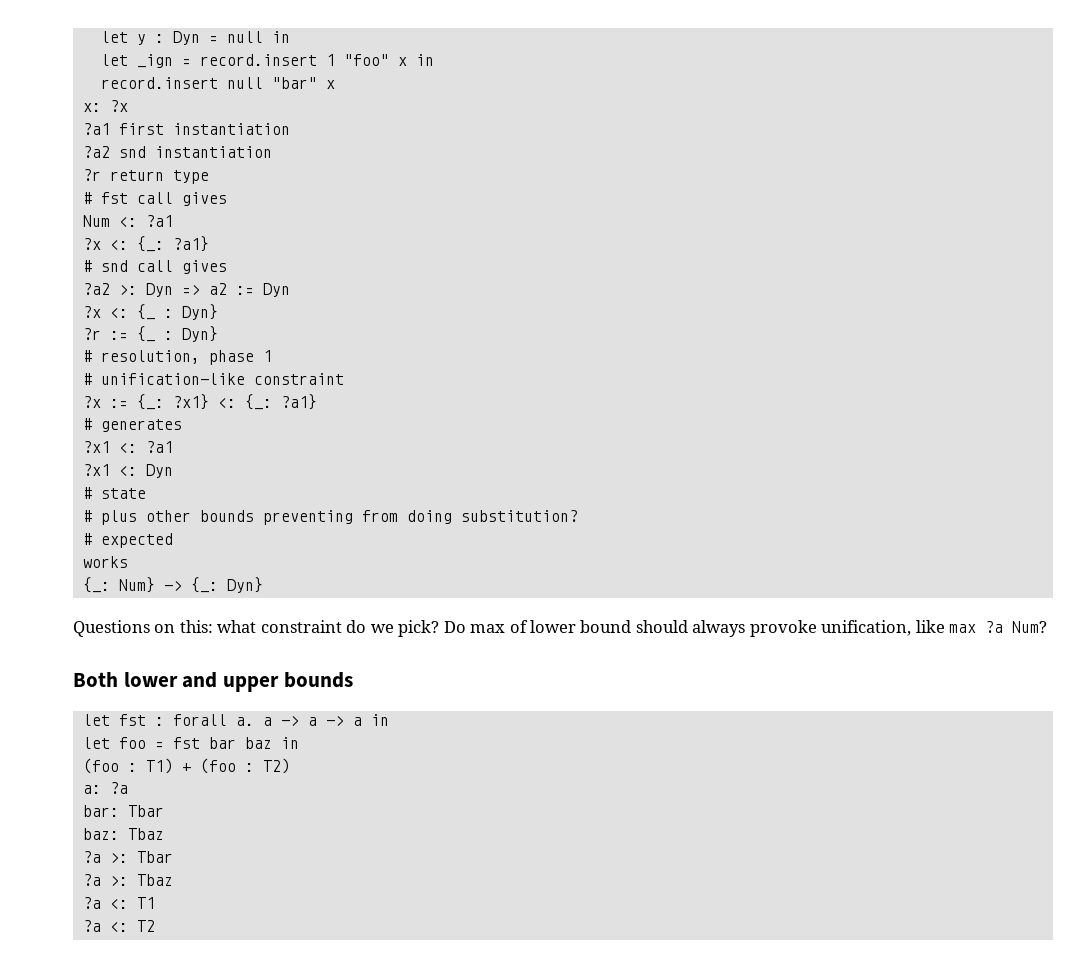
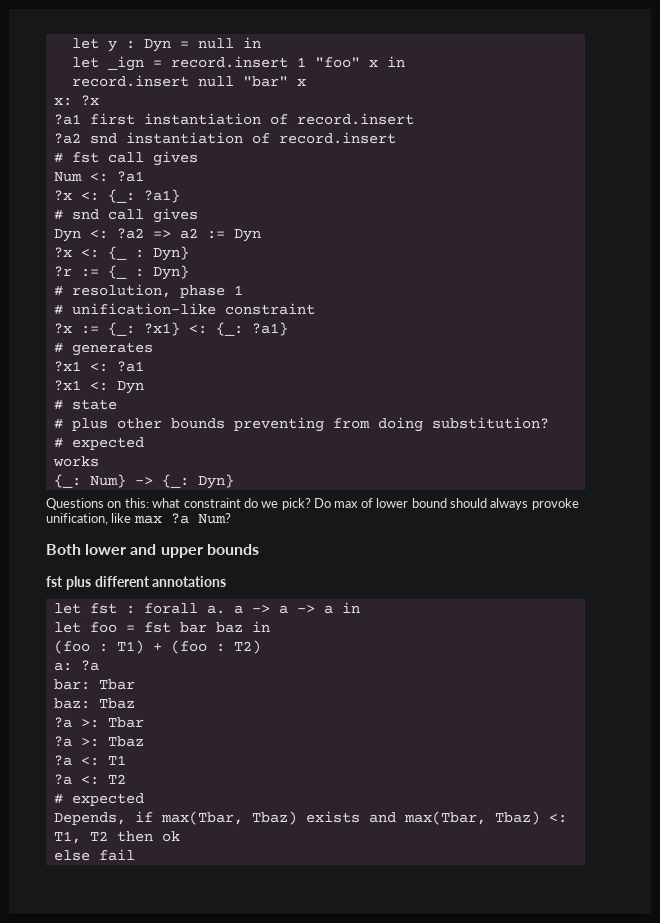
- ?a1 first instantiation
+ ?a1 first instantiation of record.insert
- ?a2 snd instantiation
- ?r return type
+ ?a2 snd instantiation of record.insert
- ?a2 >: Dyn => a2 := Dyn
+ Dyn <: ?a2 => a2 := Dyn
+ fst plus different annotations
  ?a <: T2
+ # expected
+ Depends, if max(Tbar, Tbaz) exists and max(Tbar, Tbaz) <: T1, T2 then ok
+ else fail

